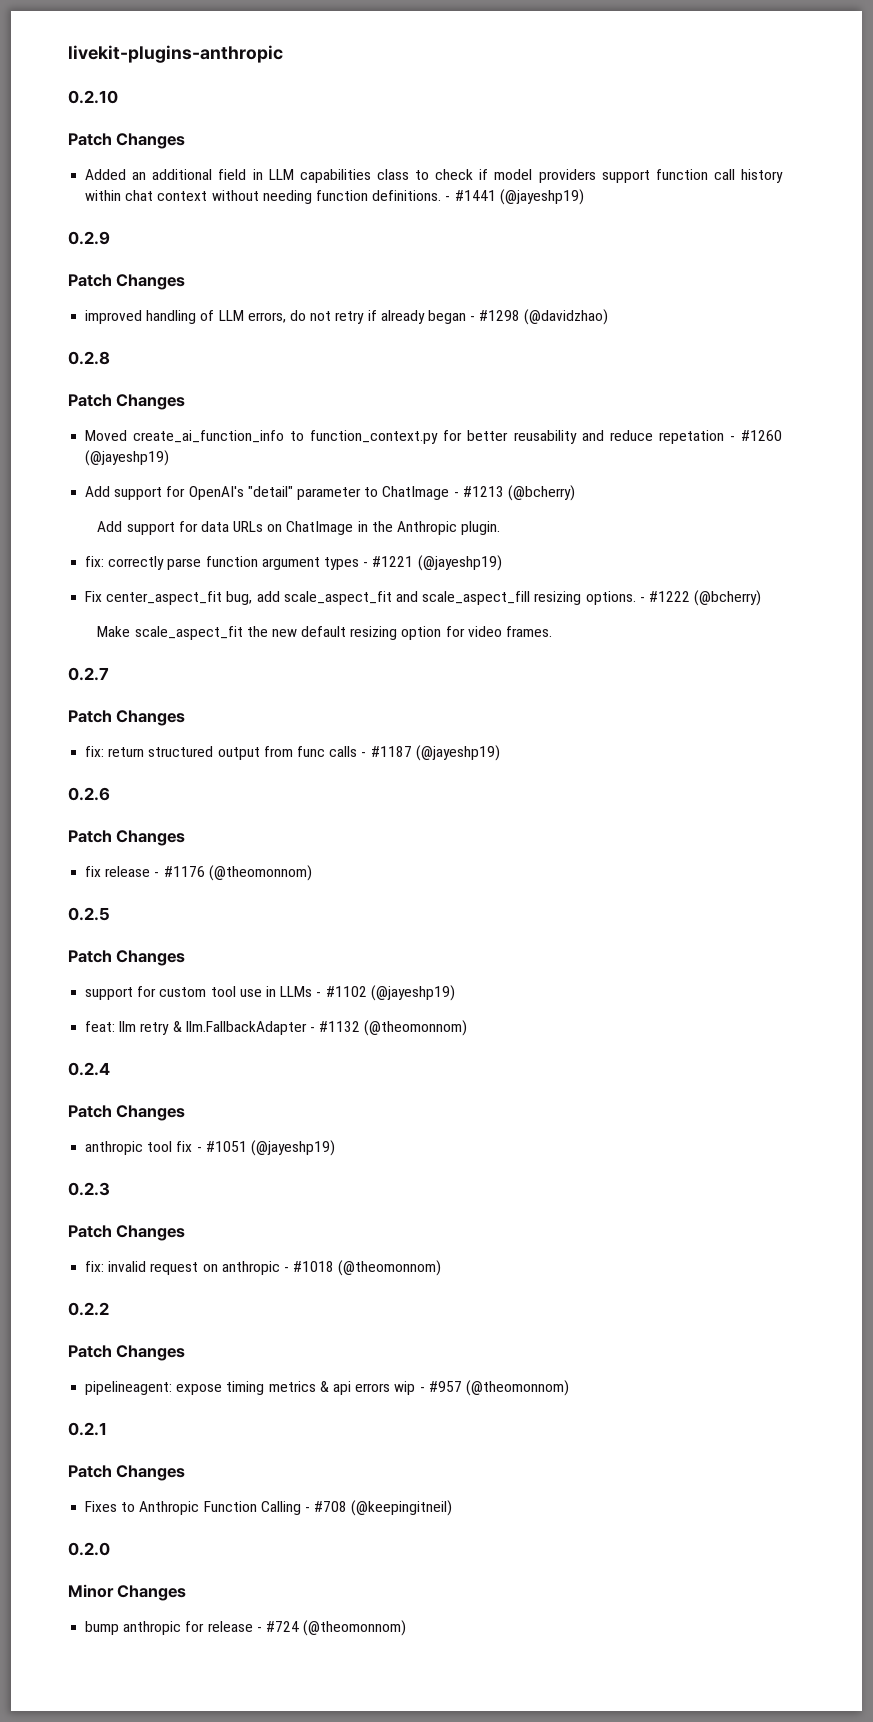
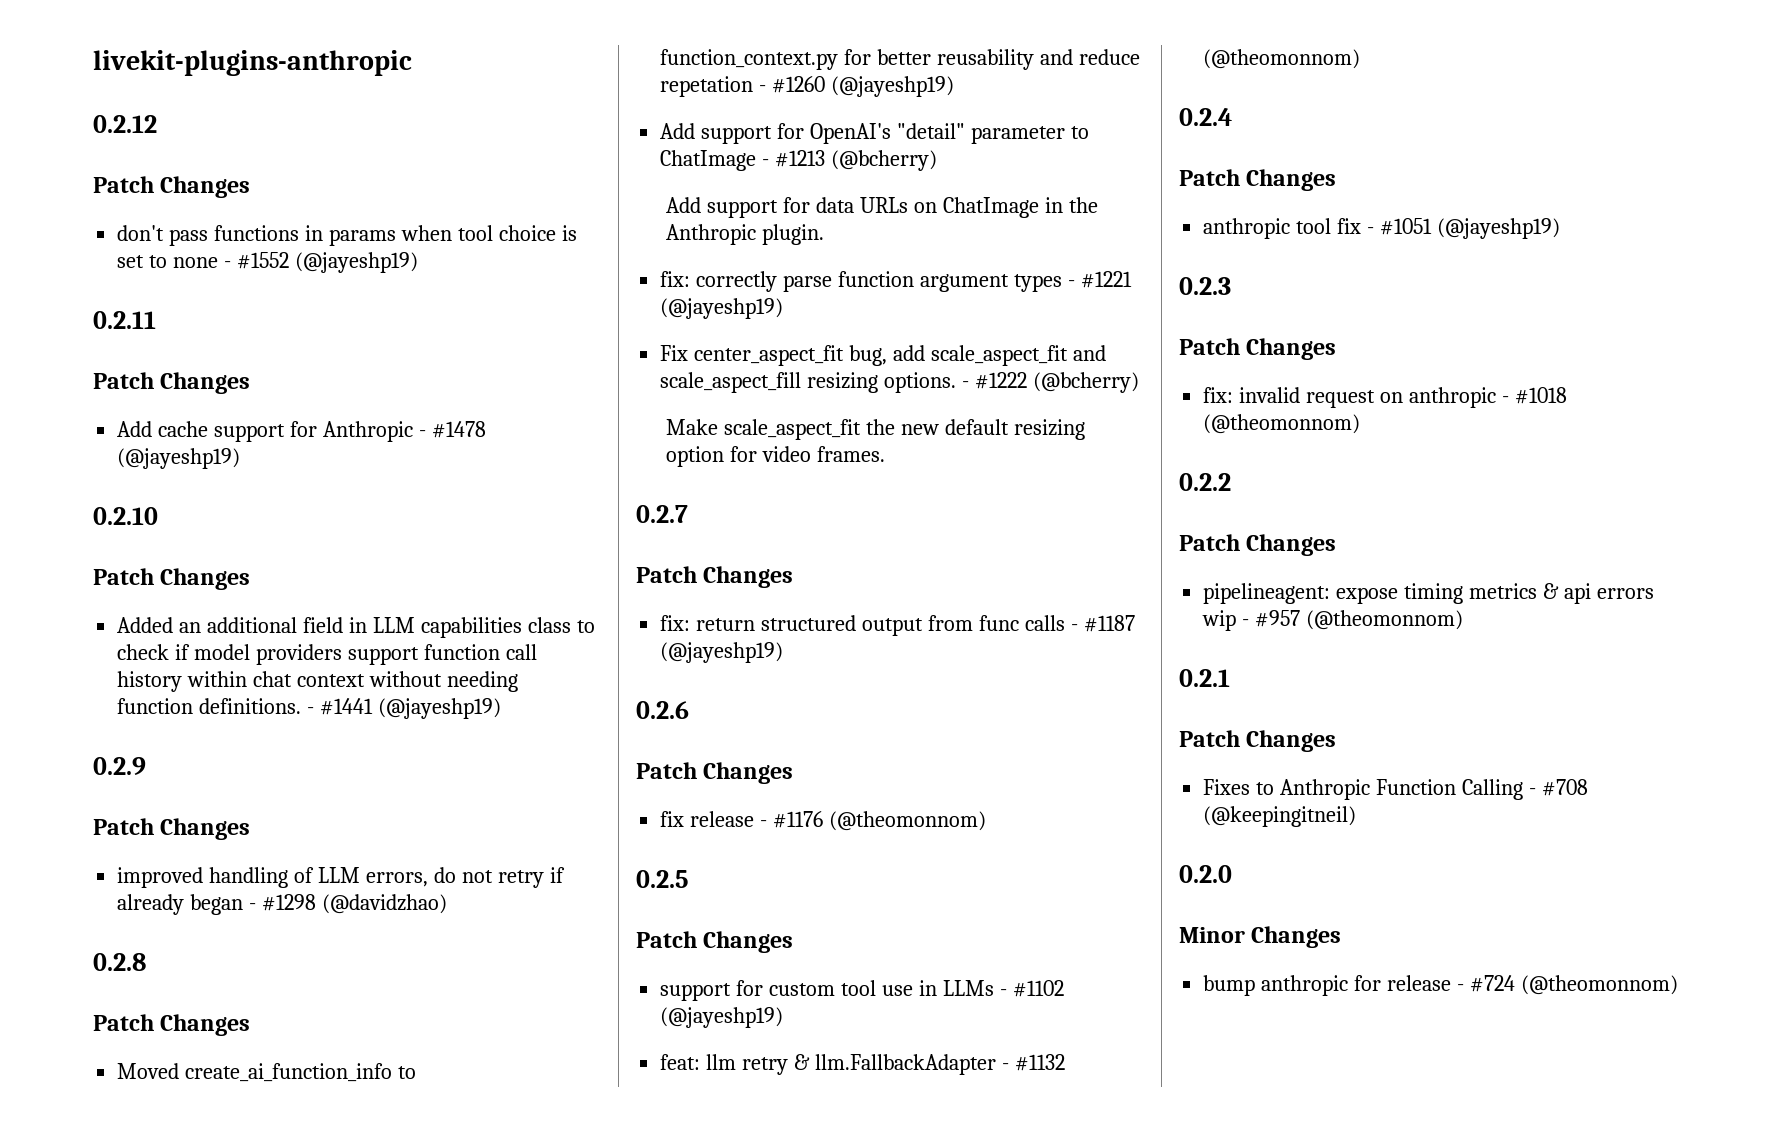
+ 0.2.12
+ Patch Changes
+ don't pass functions in params when tool choice is set to none - #1552 (@jayeshp19)
+ 0.2.11
+ Patch Changes
+ Add cache support for Anthropic - #1478 (@jayeshp19)

